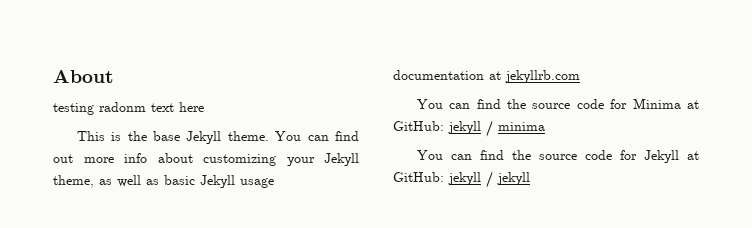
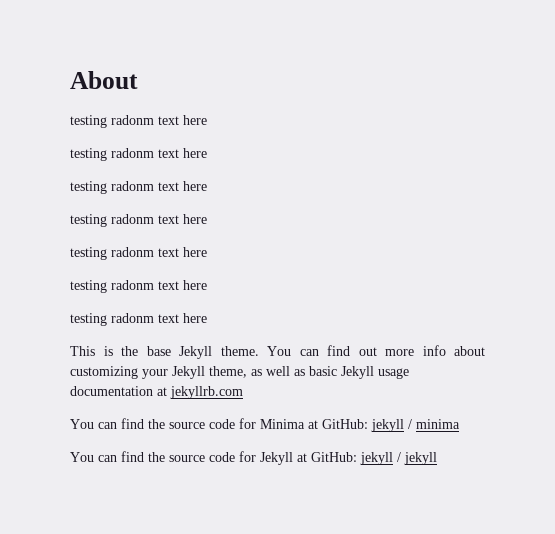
  About
+ testing radonm text here
+ testing radonm text here
+ testing radonm text here
+ testing radonm text here
+ testing radonm text here
+ testing radonm text here

